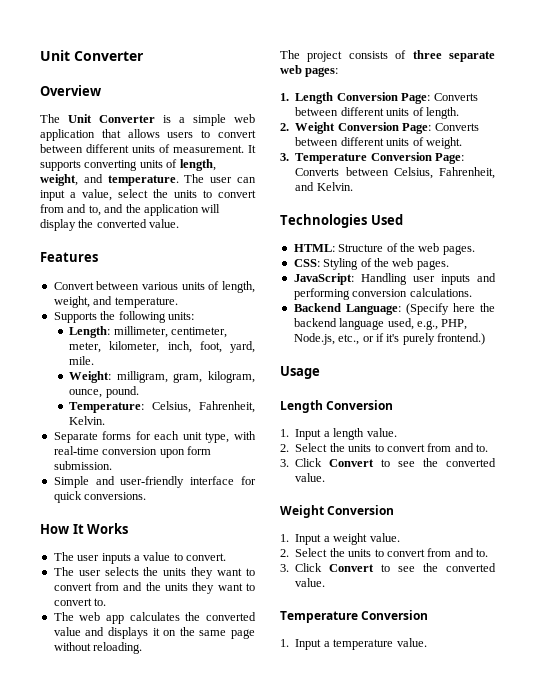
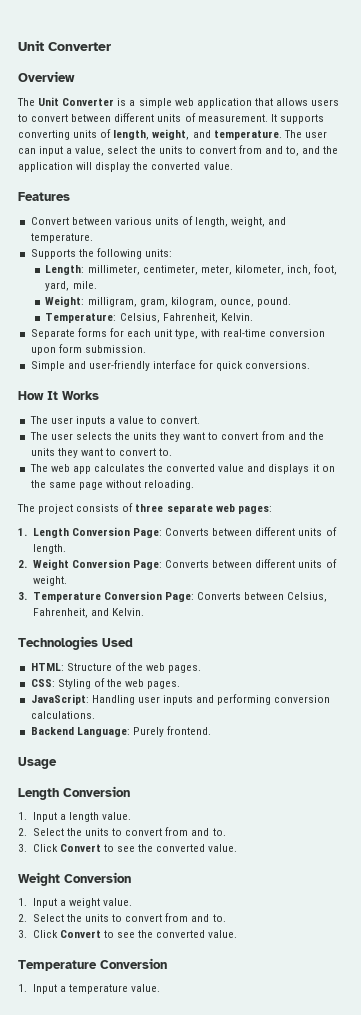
- Backend Language: (Specify here the backend language used, e.g., PHP, Node.js, etc., or if it's purely frontend.)
+ Backend Language: Purely frontend.

